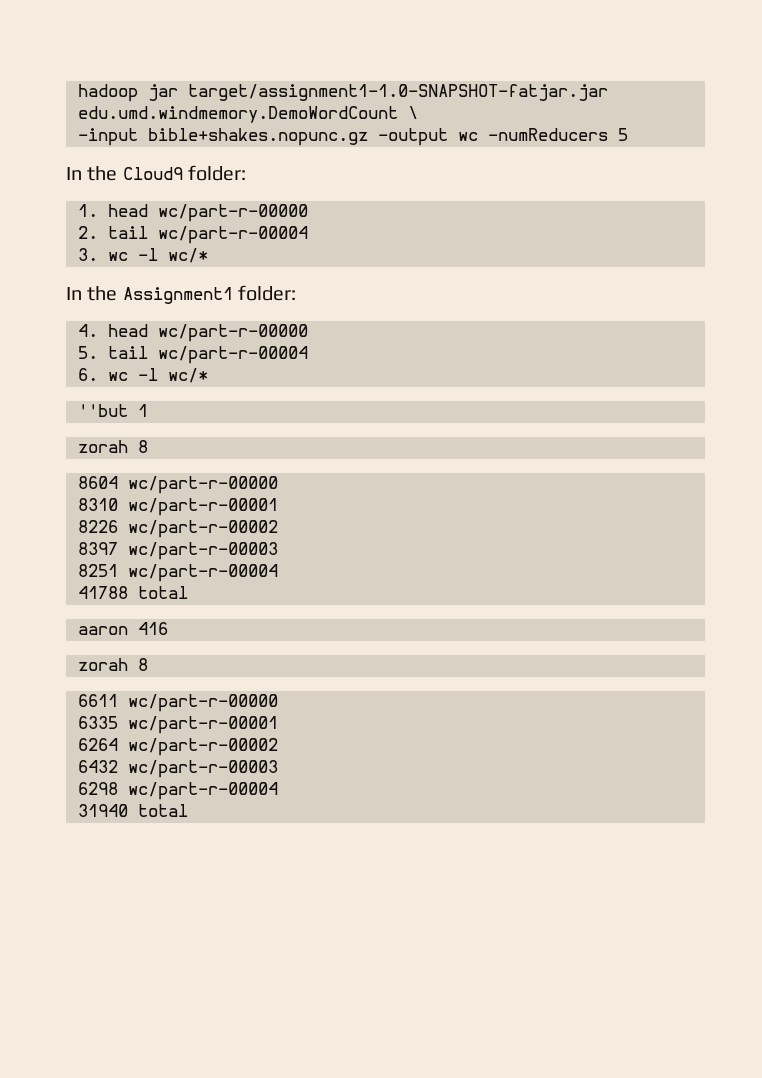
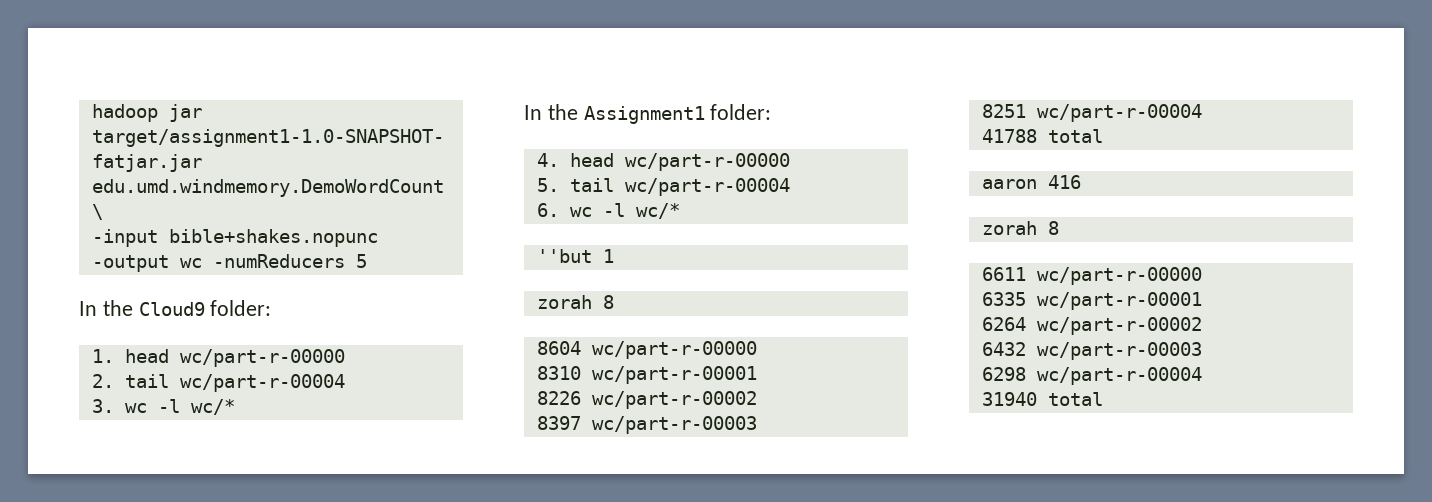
- -input bible+shakes.nopunc.gz -output wc -numReducers 5
+ -input bible+shakes.nopunc -output wc -numReducers 5

